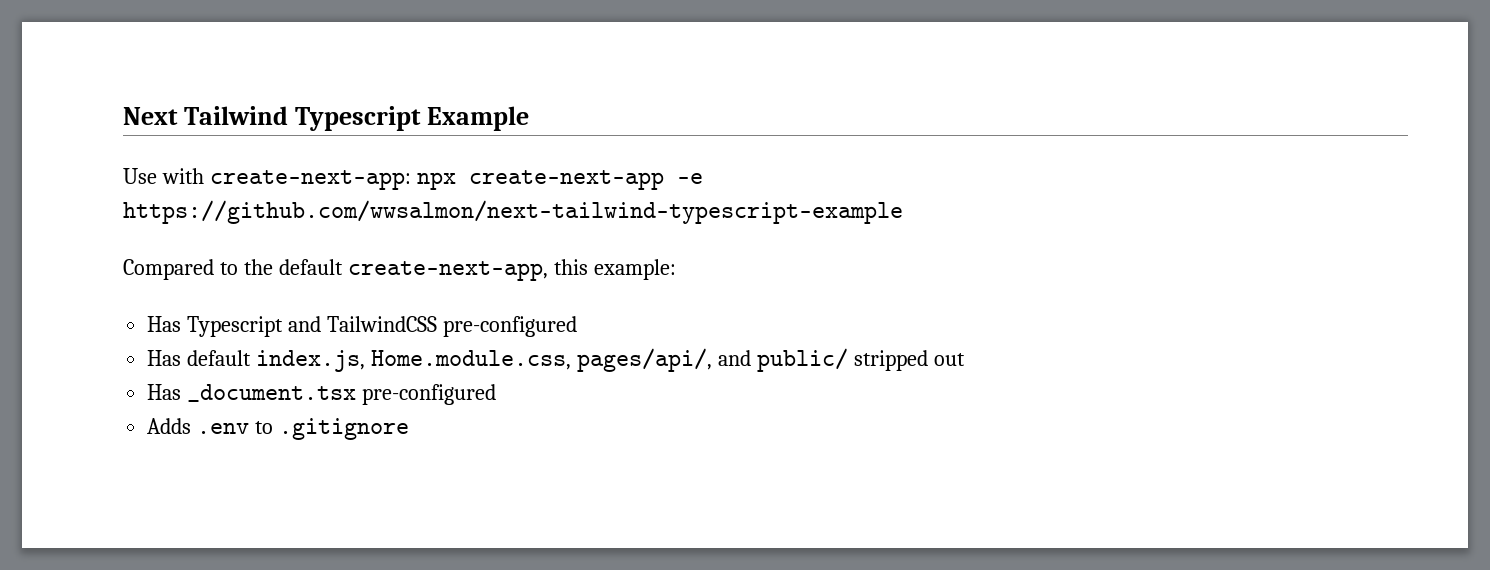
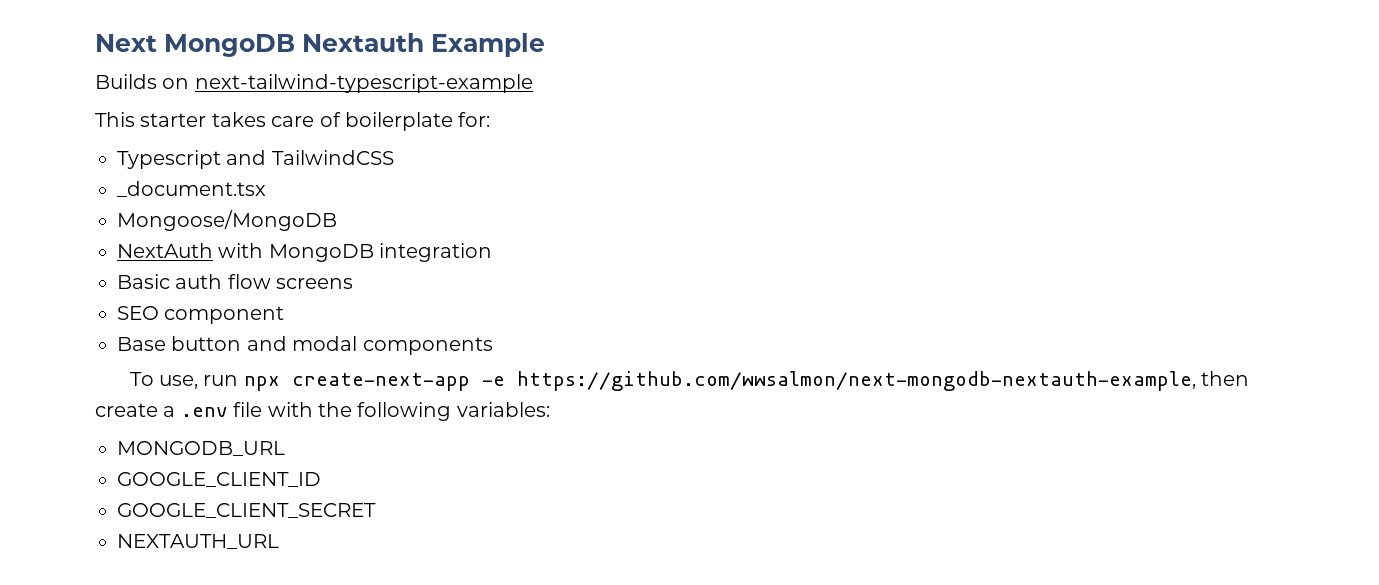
- Next Tailwind Typescript Example
+ Next MongoDB Nextauth Example
- Use with create-next-app: npx create-next-app -e https://github.com/wwsalmon/next-tailwind-typescript-example
- Compared to the default create-next-app, this example:
- Has Typescript and TailwindCSS pre-configured
- Has default index.js, Home.module.css, pages/api/, and public/ stripped out
- Has _document.tsx pre-configured
- Adds .env to .gitignore
+ Builds on next-tailwind-typescript-example
+ This starter takes care of boilerplate for:
+ Typescript and TailwindCSS
+ _document.tsx
+ Mongoose/MongoDB
+ NextAuth with MongoDB integration
+ Basic auth flow screens
+ SEO component
+ Base button and modal components
+ To use, run npx create-next-app -e https://github.com/wwsalmon/next-mongodb-nextauth-example, then create a .env file with the following variables:
+ MONGODB_URL
+ GOOGLE_CLIENT_ID
+ GOOGLE_CLIENT_SECRET
+ NEXTAUTH_URL

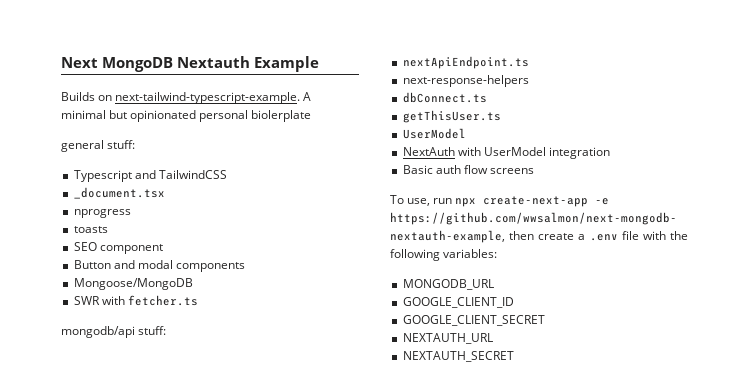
- Builds on next-tailwind-typescript-example
- This starter takes care of boilerplate for:
+ Builds on next-tailwind-typescript-example. A minimal but opinionated personal biolerplate
+ general stuff:
  Typescript and TailwindCSS
  _document.tsx
+ nprogress
+ toasts
+ SEO component
+ Button and modal components
  Mongoose/MongoDB
+ SWR with fetcher.ts
+ mongodb/api stuff:
+ nextApiEndpoint.ts
+ next-response-helpers
+ dbConnect.ts
+ getThisUser.ts
+ UserModel
- NextAuth with MongoDB integration
+ NextAuth with UserModel integration
- SEO component
- Base button and modal components
+ NEXTAUTH_SECRET

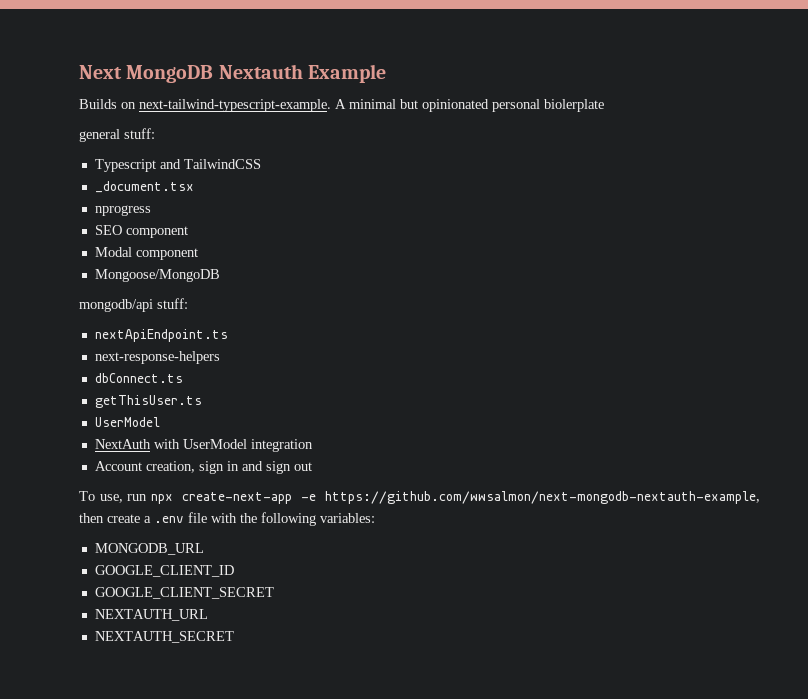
- toasts
- Button and modal components
+ Modal component
  Mongoose/MongoDB
- SWR with fetcher.ts
- Basic auth flow screens
+ Account creation, sign in and sign out

